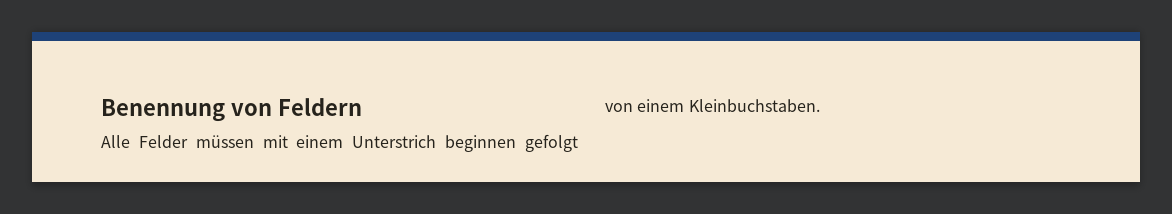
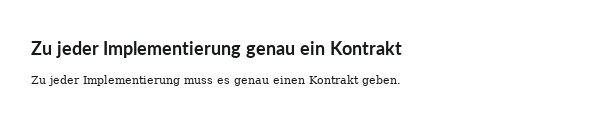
- Benennung von Feldern
- Alle Felder müssen mit einem Unterstrich beginnen gefolgt von einem Kleinbuchstaben.
+ Zu jeder Implementierung genau ein Kontrakt
+ Zu jeder Implementierung muss es genau einen Kontrakt geben.

